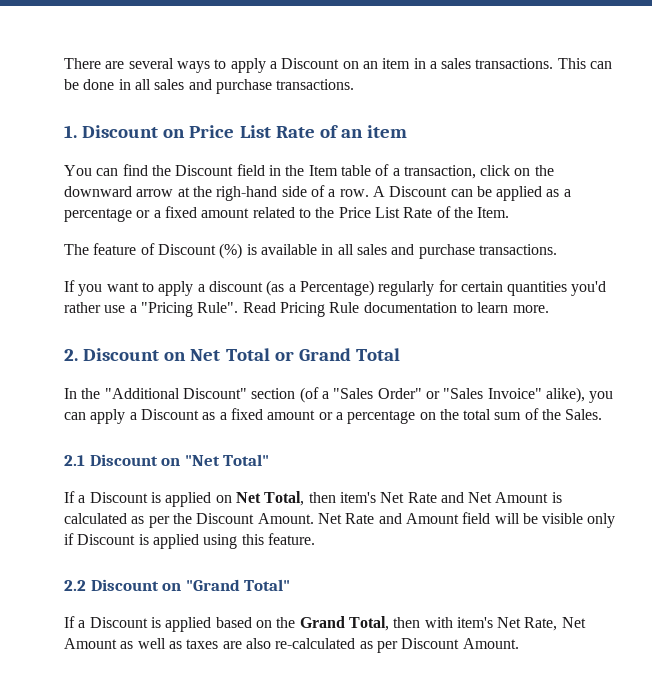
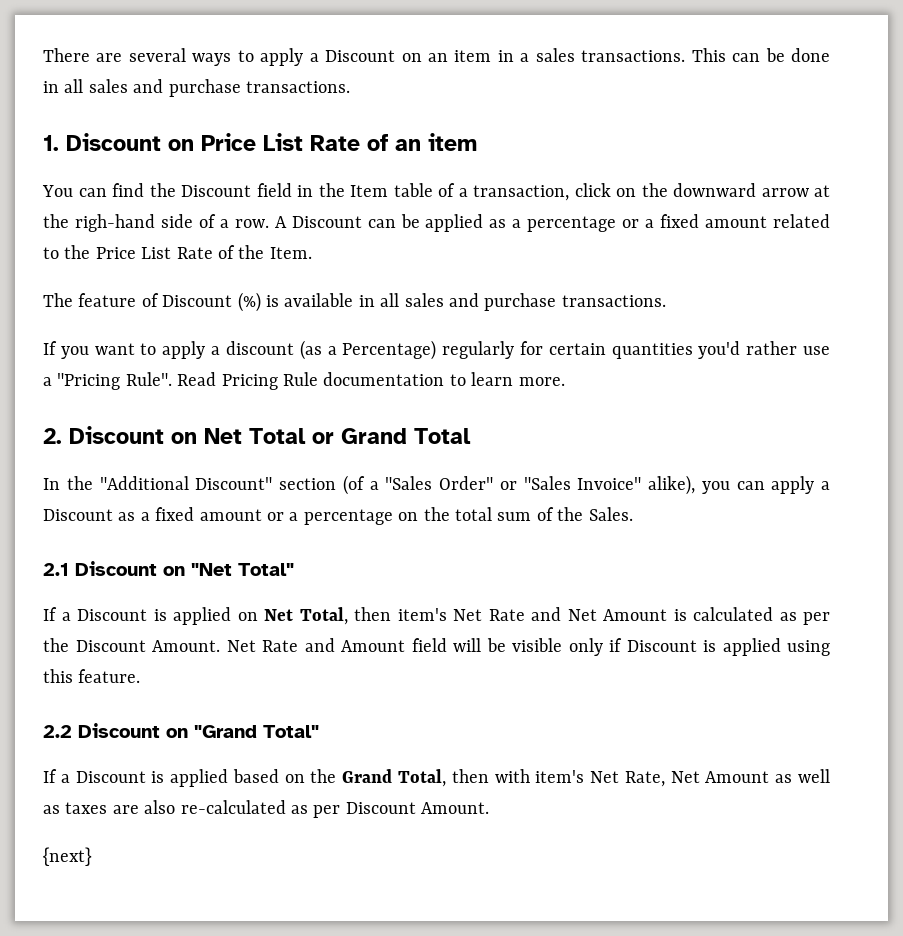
+ {next}

